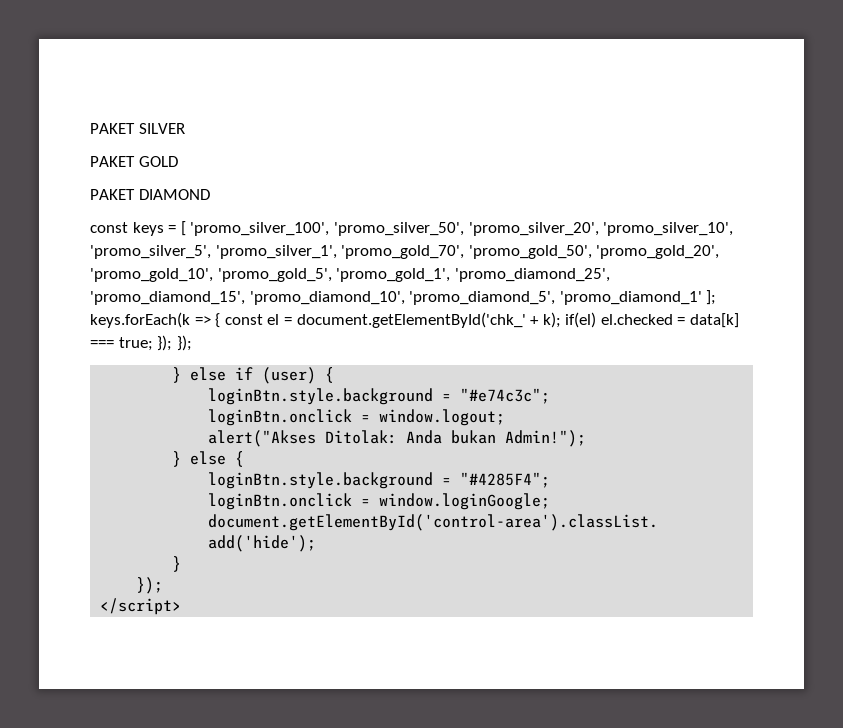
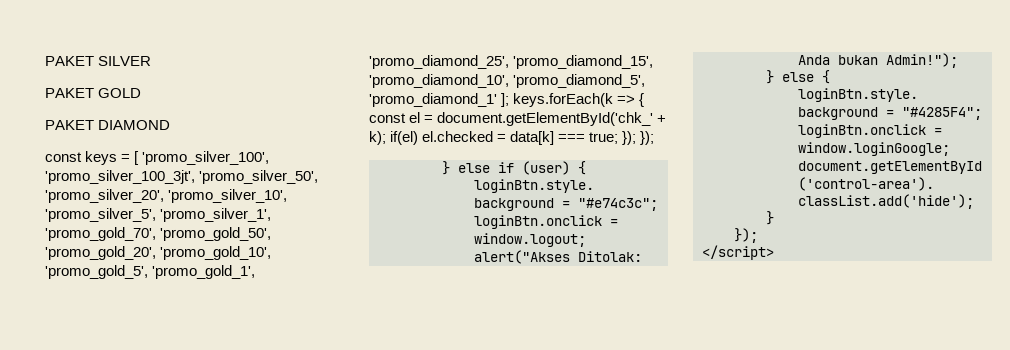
- const keys = [ 'promo_silver_100', 'promo_silver_50', 'promo_silver_20', 'promo_silver_10', 'promo_silver_5', 'promo_silver_1', 'promo_gold_70', 'promo_gold_50', 'promo_gold_20', 'promo_gold_10', 'promo_gold_5', 'promo_gold_1', 'promo_diamond_25', 'promo_diamond_15', 'promo_diamond_10', 'promo_diamond_5', 'promo_diamond_1' ]; keys.forEach(k => { const el = document.getElementById('chk_' + k); if(el) el.checked = data[k] === true; }); });
+ const keys = [ 'promo_silver_100', 'promo_silver_100_3jt', 'promo_silver_50', 'promo_silver_20', 'promo_silver_10', 'promo_silver_5', 'promo_silver_1', 'promo_gold_70', 'promo_gold_50', 'promo_gold_20', 'promo_gold_10', 'promo_gold_5', 'promo_gold_1', 'promo_diamond_25', 'promo_diamond_15', 'promo_diamond_10', 'promo_diamond_5', 'promo_diamond_1' ]; keys.forEach(k => { const el = document.getElementById('chk_' + k); if(el) el.checked = data[k] === true; }); });

